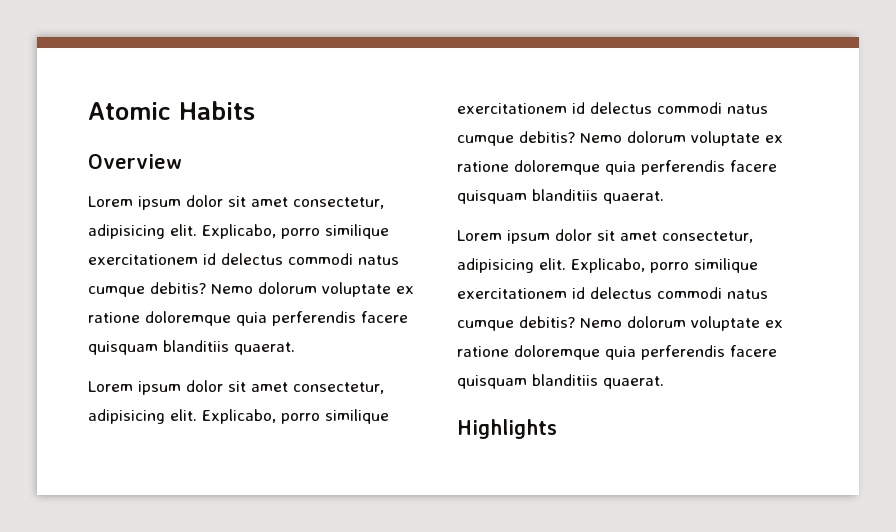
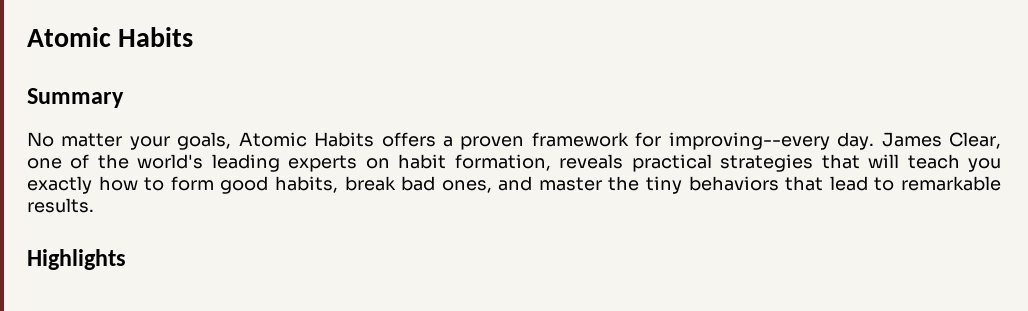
- Overview
- Lorem ipsum dolor sit amet consectetur, adipisicing elit. Explicabo, porro similique exercitationem id delectus commodi natus cumque debitis? Nemo dolorum voluptate ex ratione doloremque quia perferendis facere quisquam blanditiis quaerat.
- Lorem ipsum dolor sit amet consectetur, adipisicing elit. Explicabo, porro similique exercitationem id delectus commodi natus cumque debitis? Nemo dolorum voluptate ex ratione doloremque quia perferendis facere quisquam blanditiis quaerat.
- Lorem ipsum dolor sit amet consectetur, adipisicing elit. Explicabo, porro similique exercitationem id delectus commodi natus cumque debitis? Nemo dolorum voluptate ex ratione doloremque quia perferendis facere quisquam blanditiis quaerat.
+ Summary
+ No matter your goals, Atomic Habits offers a proven framework for improving--every day. James Clear, one of the world's leading experts on habit formation, reveals practical strategies that will teach you exactly how to form good habits, break bad ones, and master the tiny behaviors that lead to remarkable results.

